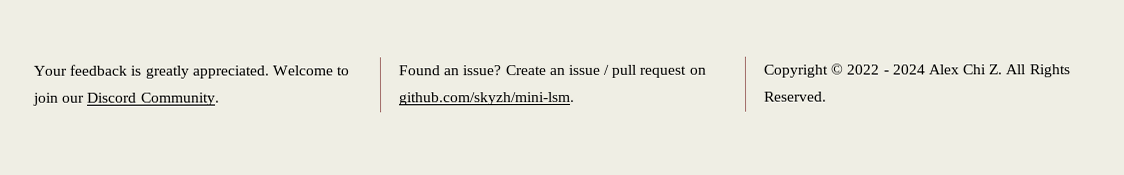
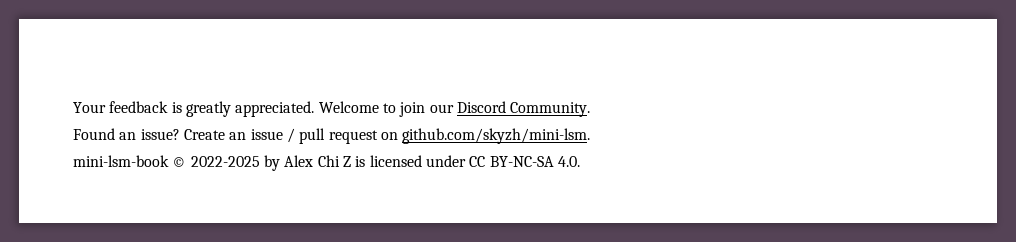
- Copyright © 2022 - 2024 Alex Chi Z. All Rights Reserved.
+ mini-lsm-book © 2022-2025 by Alex Chi Z is licensed under CC BY-NC-SA 4.0.

